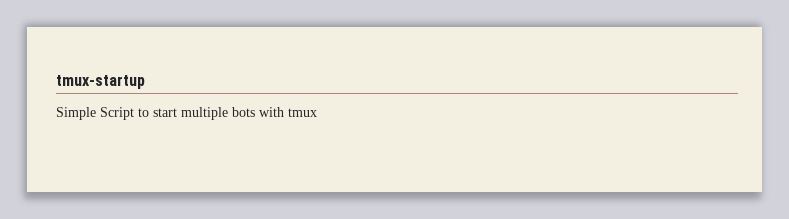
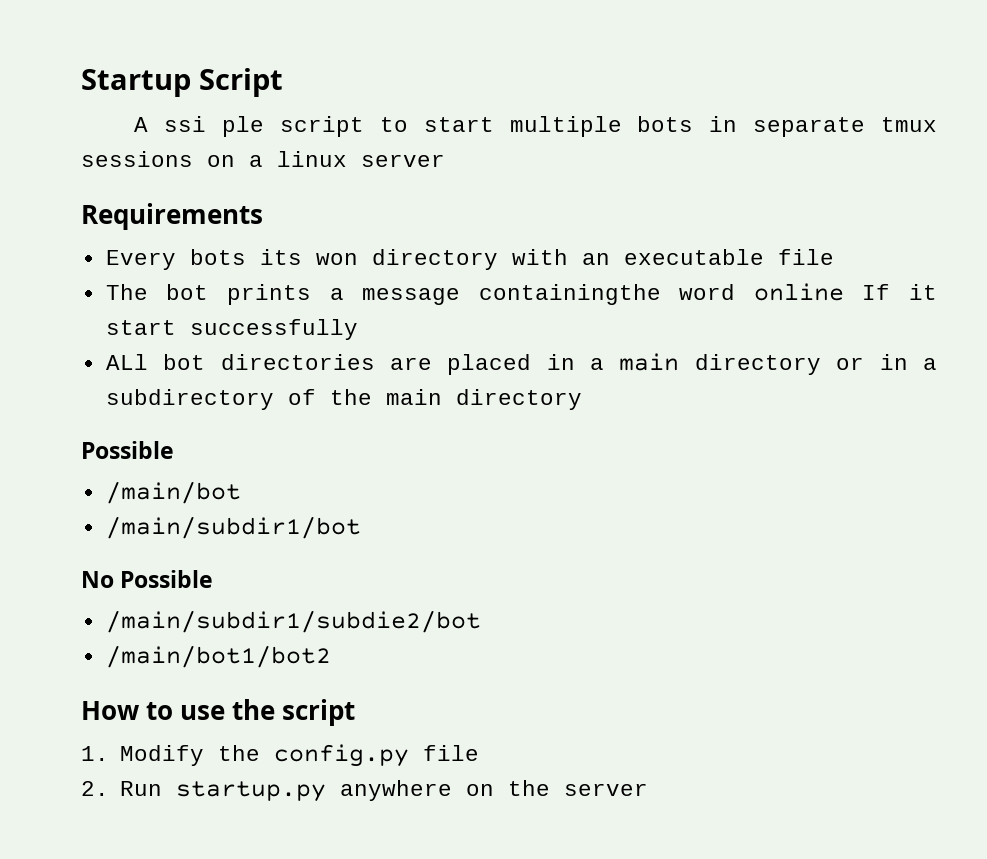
- tmux-startup
- Simple Script to start multiple bots with tmux
+ Startup Script
+ A ssi ple script to start multiple bots in separate tmux sessions on a linux server
+ Requirements
+ Every bots its won directory with an executable file
+ The bot prints a message containingthe word online If it start successfully
+ ALl bot directories are placed in a main directory or in a subdirectory of the main directory
+ Possible
+ /main/bot
+ /main/subdir1/bot
+ No Possible
+ /main/subdir1/subdie2/bot
+ /main/bot1/bot2
+ How to use the script
+ 1. Modify the config.py file
+ 2. Run startup.py anywhere on the server

